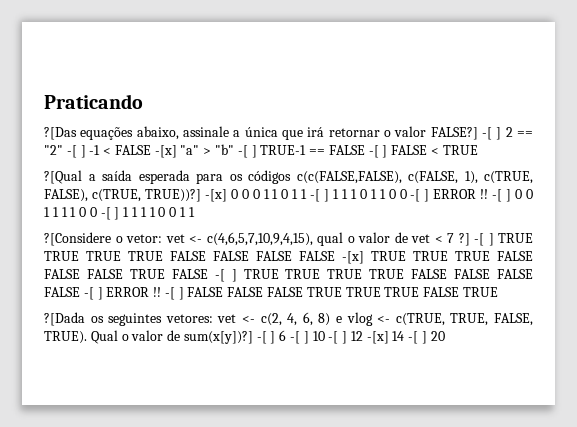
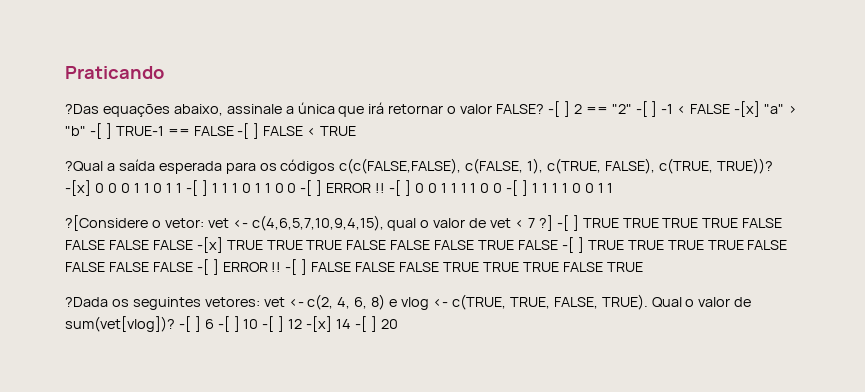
- ?[Das equações abaixo, assinale a única que irá retornar o valor FALSE?]
+ ?Das equações abaixo, assinale a única que irá retornar o valor FALSE?
- ?[Qual a saída esperada para os códigos c(c(FALSE,FALSE), c(FALSE, 1), c(TRUE, FALSE), c(TRUE, TRUE))?]
+ ?Qual a saída esperada para os códigos c(c(FALSE,FALSE), c(FALSE, 1), c(TRUE, FALSE), c(TRUE, TRUE))?
- ?[Dada os seguintes vetores: vet <- c(2, 4, 6, 8) e vlog <- c(TRUE, TRUE, FALSE, TRUE).
+ ?Dada os seguintes vetores: vet <- c(2, 4, 6, 8) e vlog <- c(TRUE, TRUE, FALSE, TRUE).
- Qual o valor de sum(x[y])?]
+ Qual o valor de sum(vet[vlog])?

